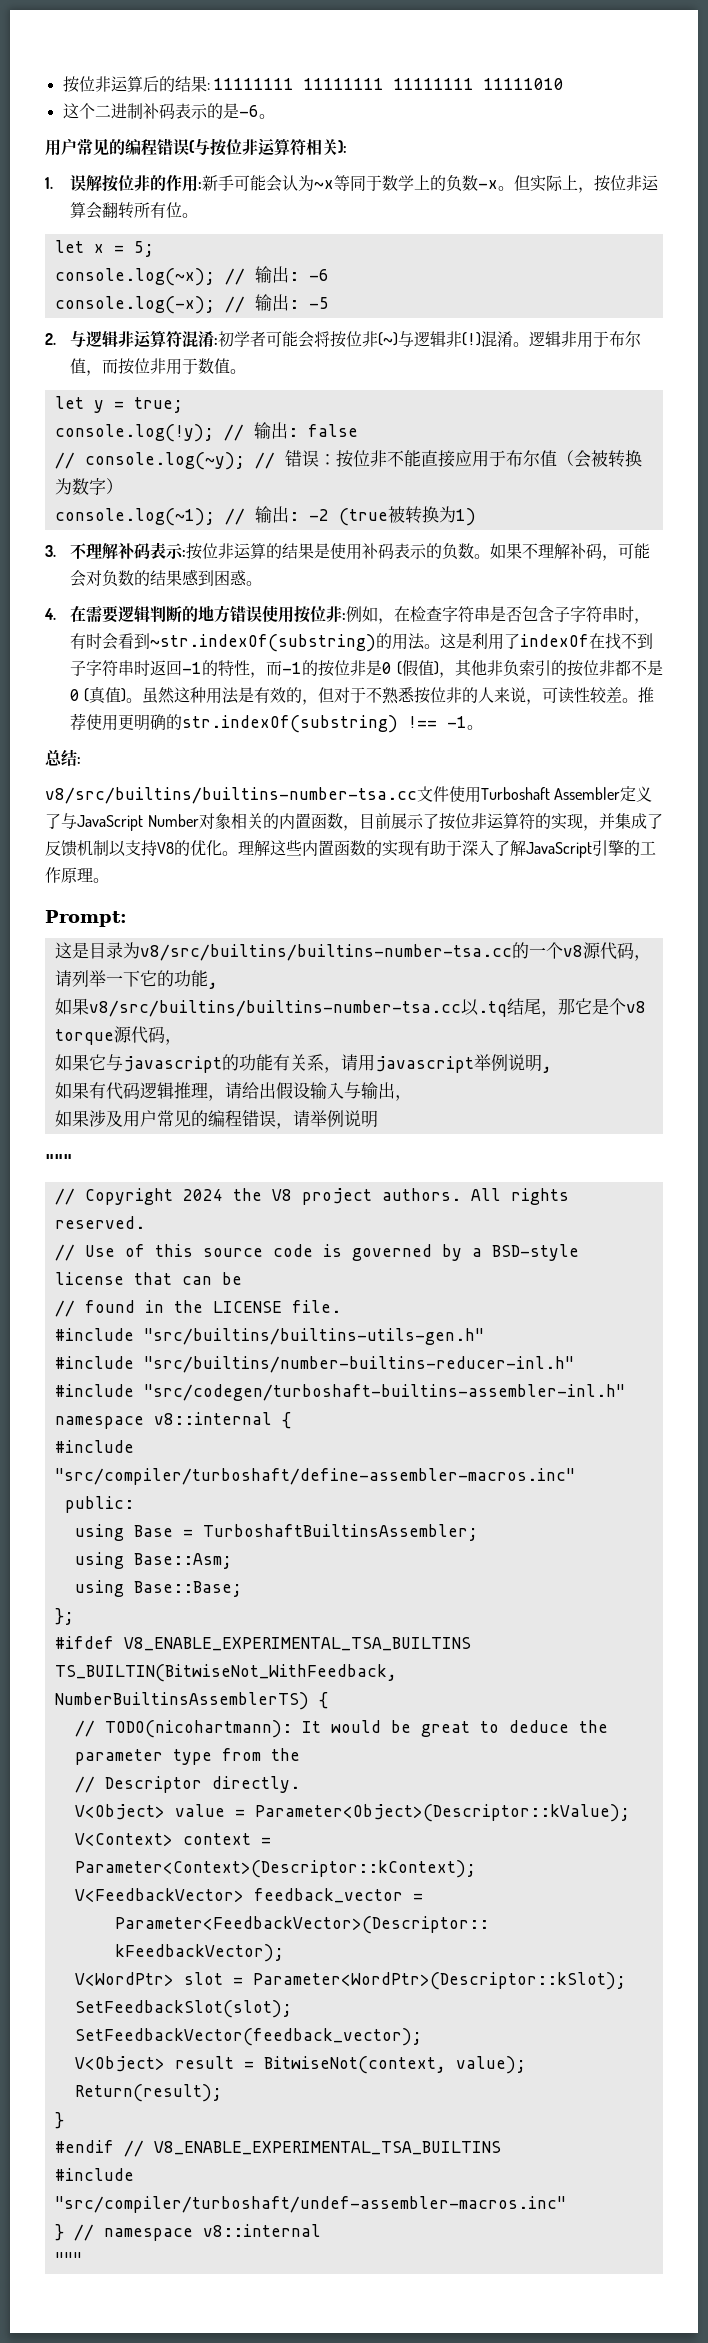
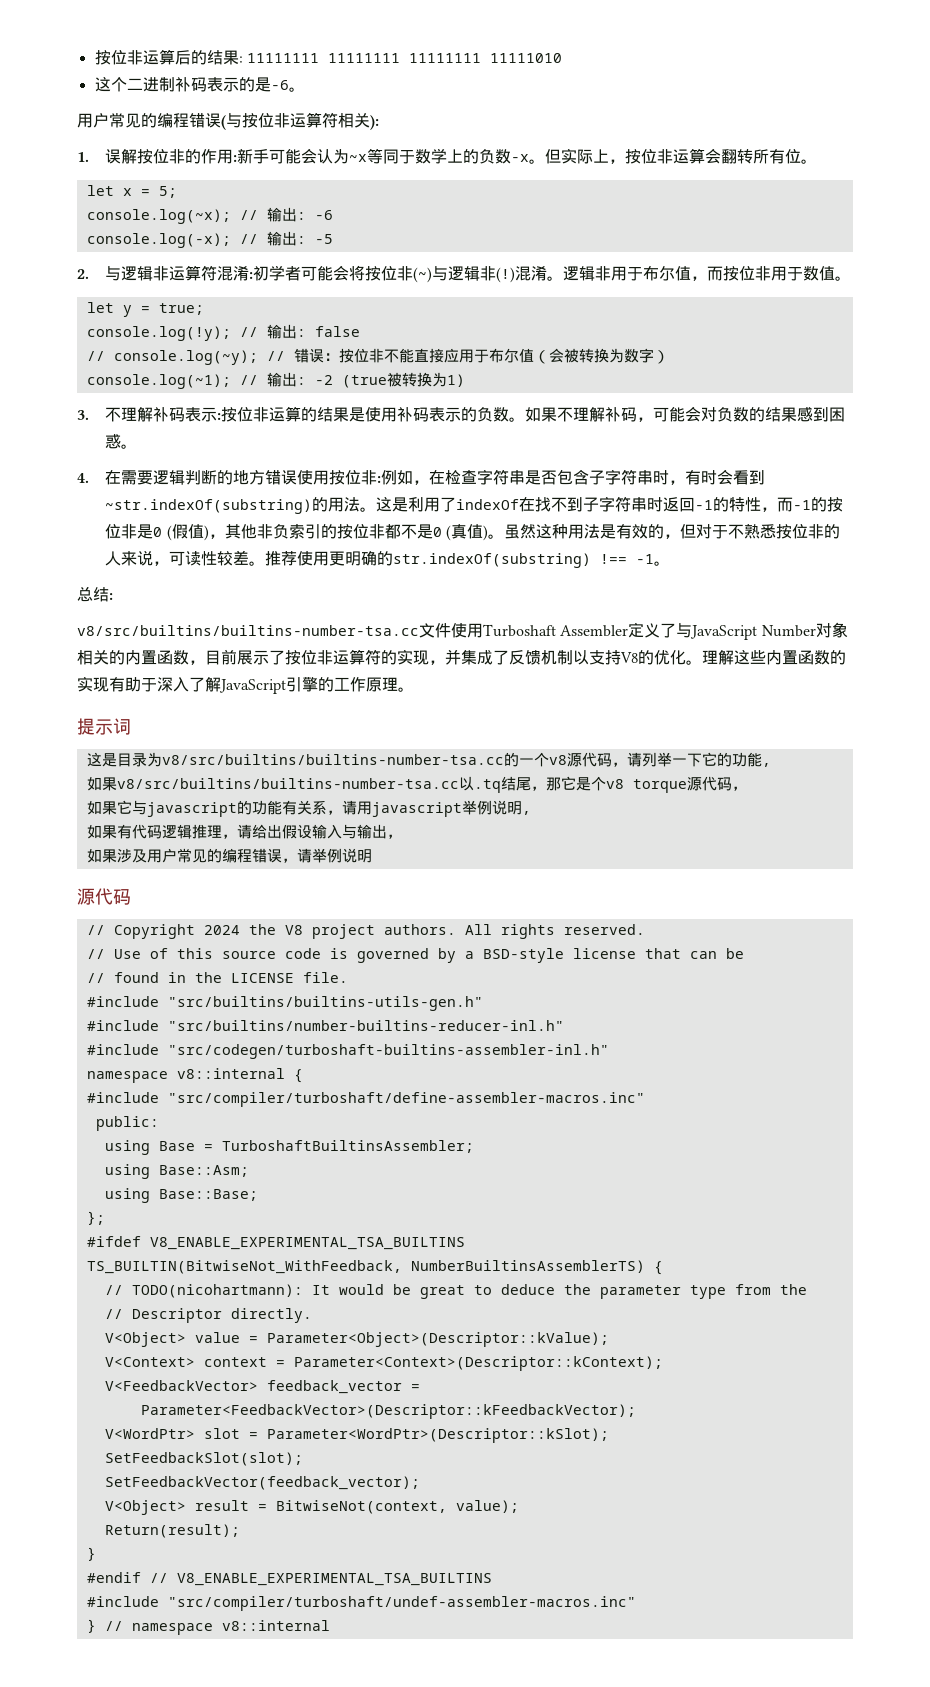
- Prompt:
+ 提示词
  如果涉及用户常见的编程错误，请举例说明
- """
+ 源代码
  } // namespace v8::internal
- """

